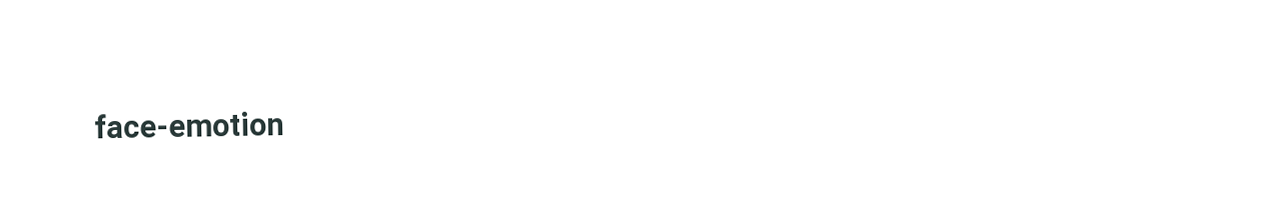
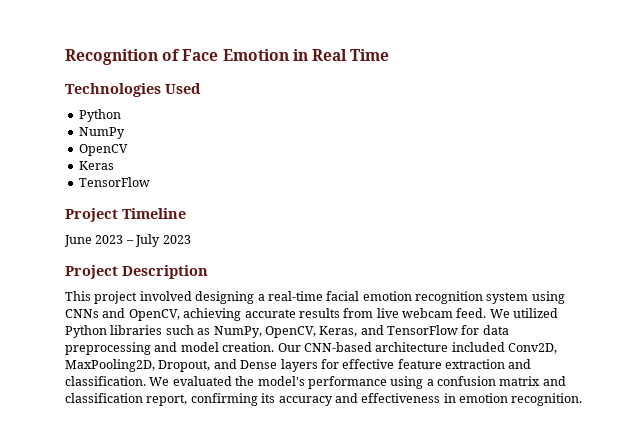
- face-emotion
+ Recognition of Face Emotion in Real Time
+ Technologies Used
+ Python
+ NumPy
+ OpenCV
+ Keras
+ TensorFlow
+ Project Timeline
+ June 2023 – July 2023
+ Project Description
+ This project involved designing a real-time facial emotion recognition system using CNNs and OpenCV, achieving accurate results from live webcam feed. We utilized Python libraries such as NumPy, OpenCV, Keras, and TensorFlow for data preprocessing and model creation. Our CNN-based architecture included Conv2D, MaxPooling2D, Dropout, and Dense layers for effective feature extraction and classification. We evaluated the model's performance using a confusion matrix and classification report, confirming its accuracy and effectiveness in emotion recognition.

